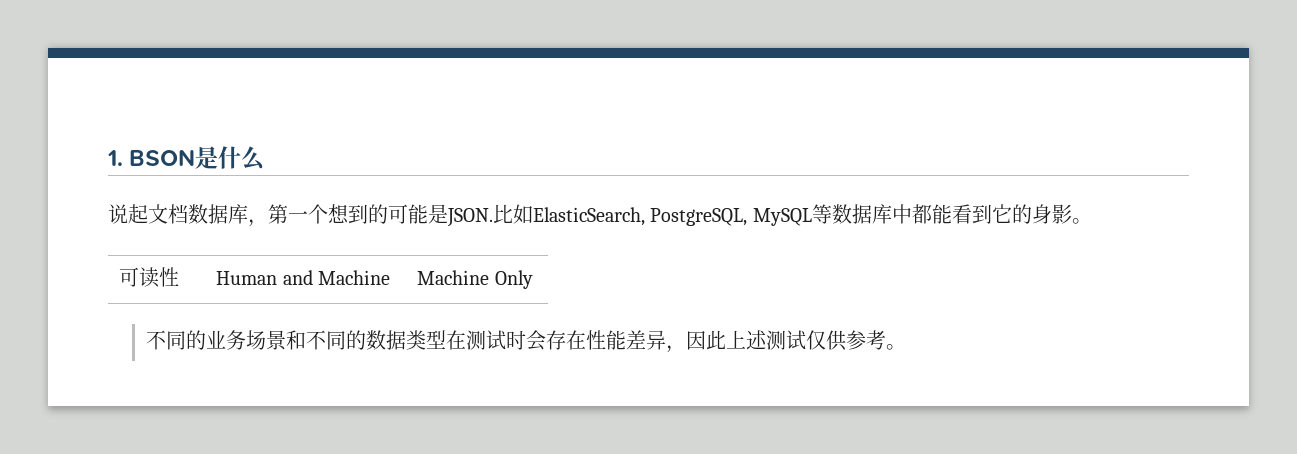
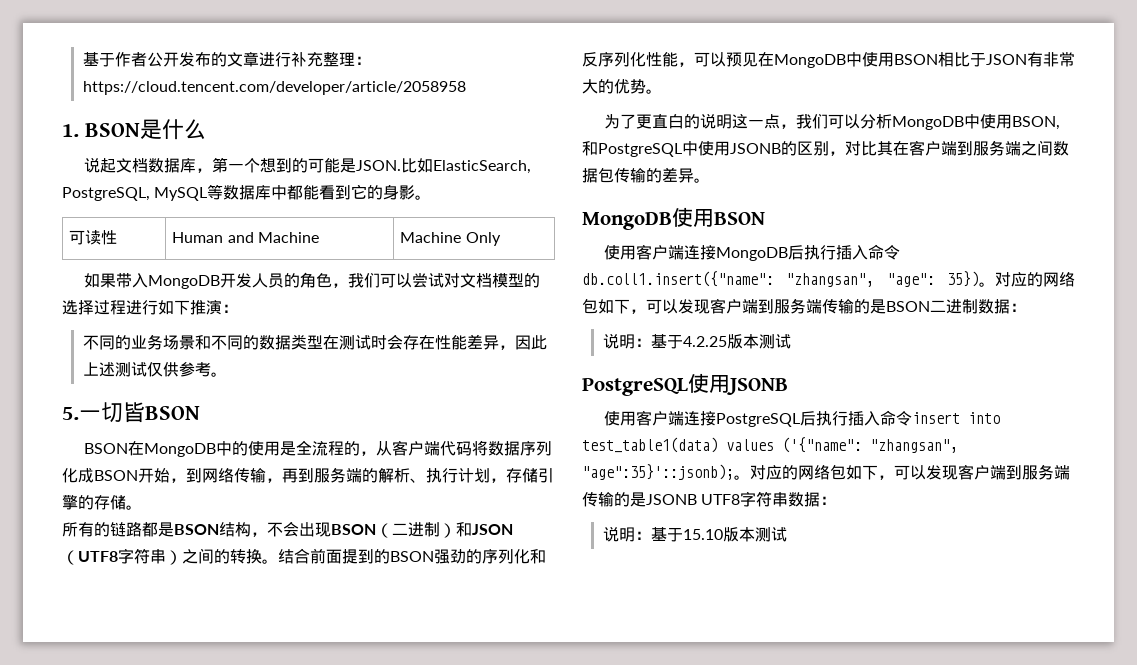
+ 基于作者公开发布的文章进行补充整理：https://cloud.tencent.com/developer/article/2058958
+ 如果带入MongoDB开发人员的角色，我们可以尝试对文档模型的选择过程进行如下推演：
+ 5.一切皆BSON
+ BSON在MongoDB中的使用是全流程的，从客户端代码将数据序列化成BSON开始，到网络传输，再到服务端的解析、执行计划，存储引擎的存储。
+ 所有的链路都是BSON结构，不会出现BSON（二进制）和JSON（UTF8字符串）之间的转换。结合前面提到的BSON强劲的序列化和反序列化性能，可以预见在MongoDB中使用BSON相比于JSON有非常大的优势。
+ 为了更直白的说明这一点，我们可以分析MongoDB中使用BSON,和PostgreSQL中使用JSONB的区别，对比其在客户端到服务端之间数据包传输的差异。
+ MongoDB使用BSON
+ 使用客户端连接MongoDB后执行插入命令db.coll1.insert({"name": "zhangsan", "age": 35})。对应的网络包如下，可以发现客户端到服务端传输的是BSON二进制数据：
+ 说明：基于4.2.25版本测试
+ PostgreSQL使用JSONB
+ 使用客户端连接PostgreSQL后执行插入命令insert into test_table1(data) values ('{"name": "zhangsan", "age":35}'::jsonb);。对应的网络包如下，可以发现客户端到服务端传输的是JSONB UTF8字符串数据：
+ 说明：基于15.10版本测试

